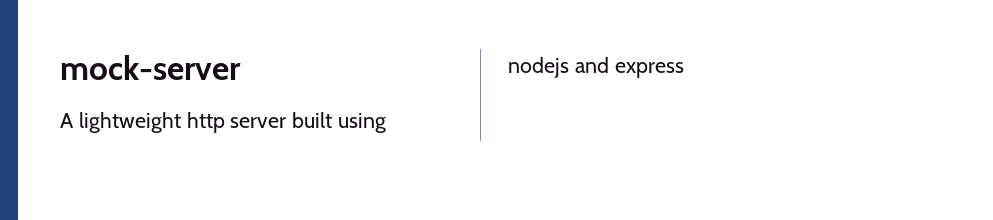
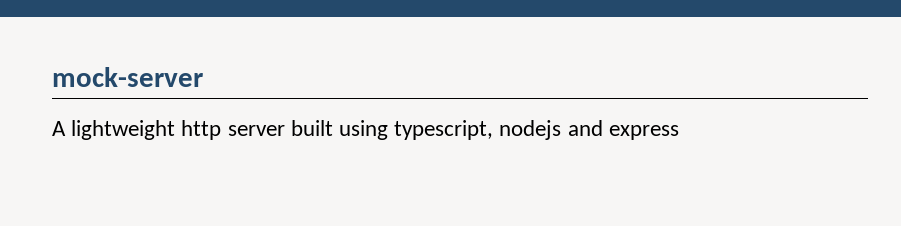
- A lightweight http server built using nodejs and express
+ A lightweight http server built using typescript, nodejs and express

